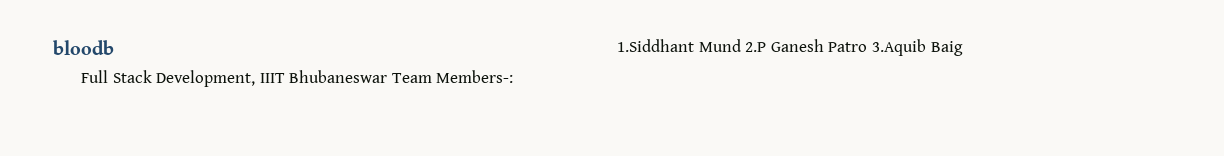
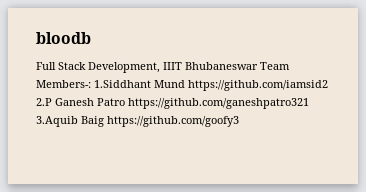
- Full Stack Development, IIIT Bhubaneswar Team Members-: 1.Siddhant Mund 2.P Ganesh Patro 3.Aquib Baig
+ Full Stack Development, IIIT Bhubaneswar Team Members-: 1.Siddhant Mund https://github.com/iamsid2 2.P Ganesh Patro https://github.com/ganeshpatro321 3.Aquib Baig https://github.com/goofy3

